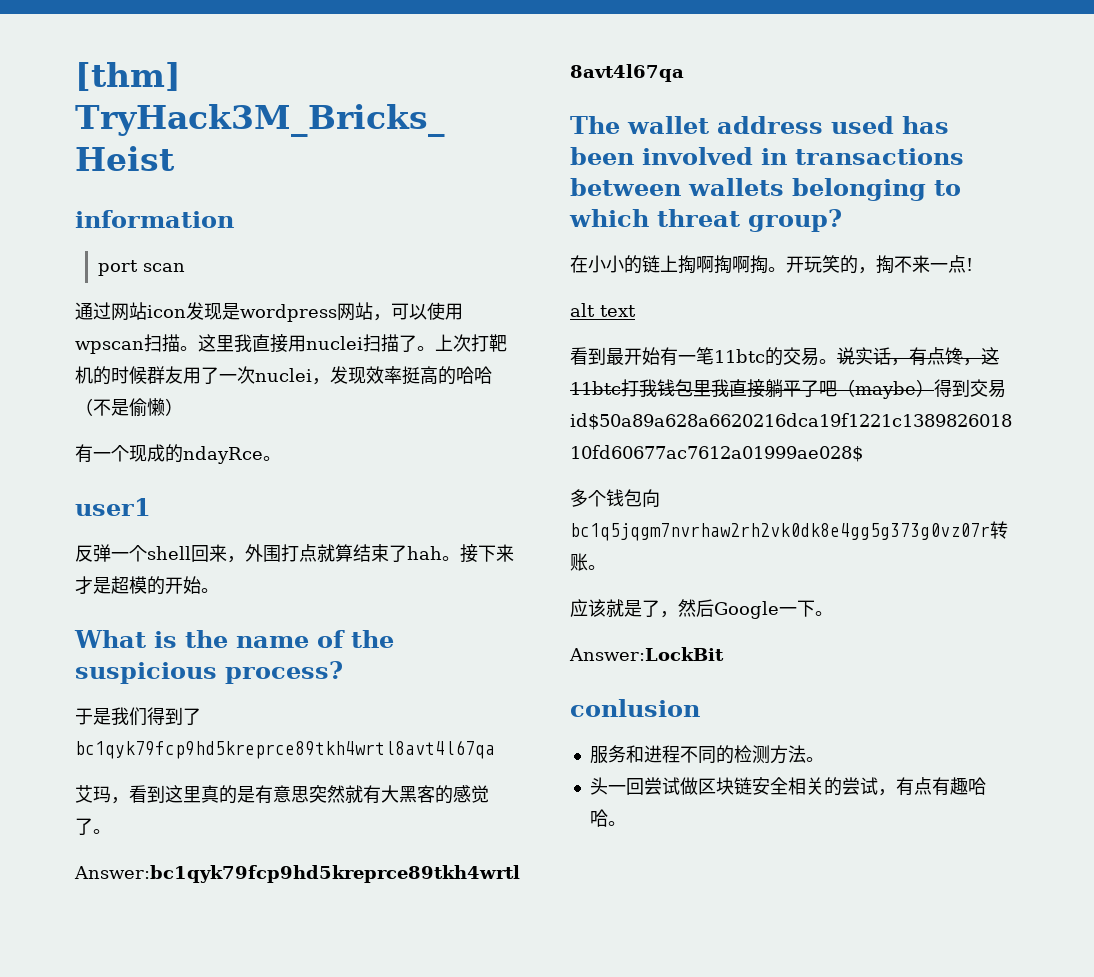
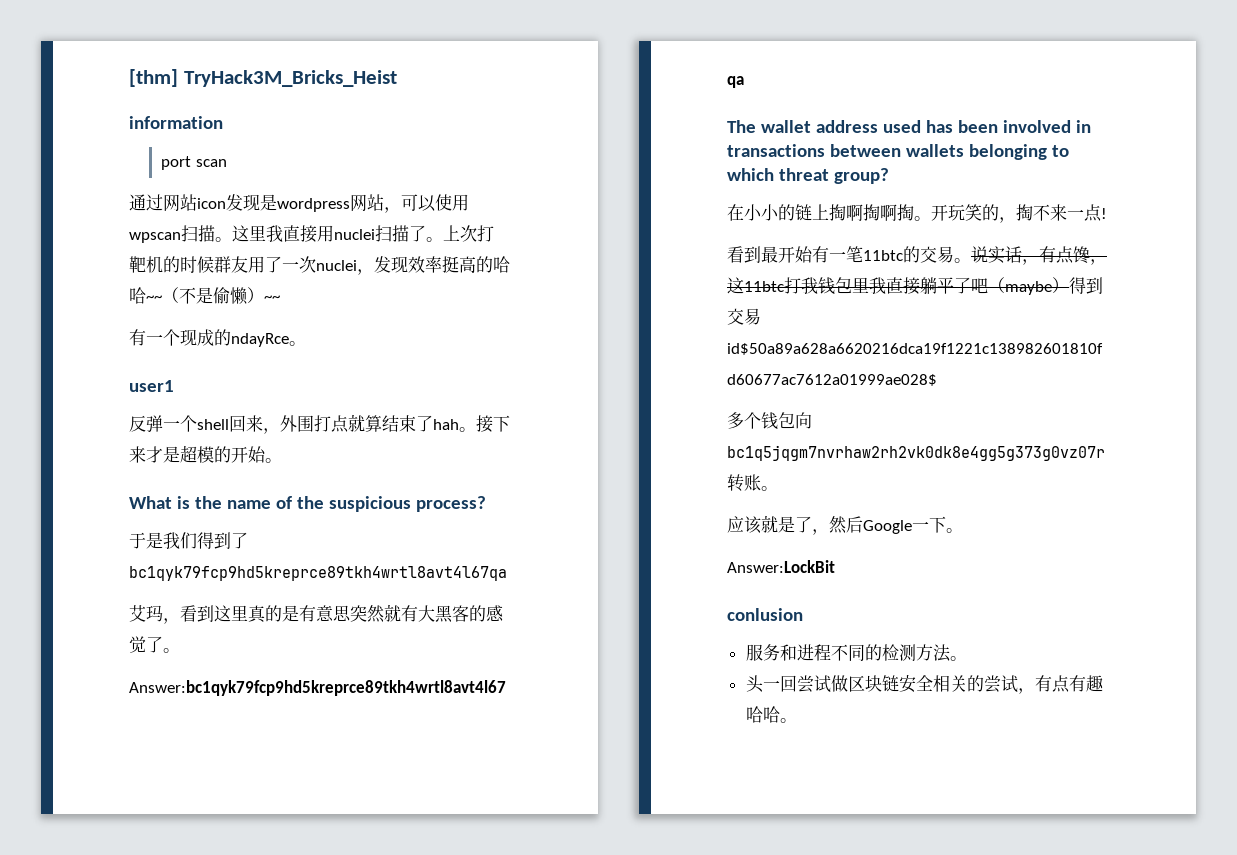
- 上次打靶机的时候群友用了一次nuclei，发现效率挺高的哈哈（不是偷懒）
+ 上次打靶机的时候群友用了一次nuclei，发现效率挺高的哈哈~~（不是偷懒）~~
- alt text

